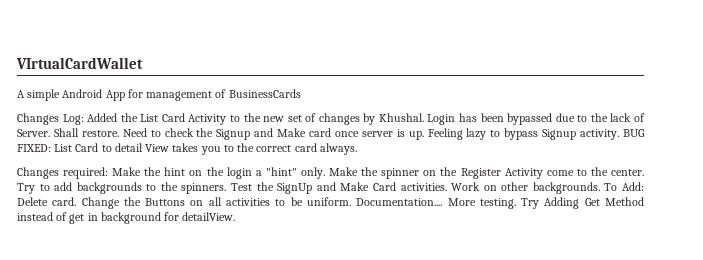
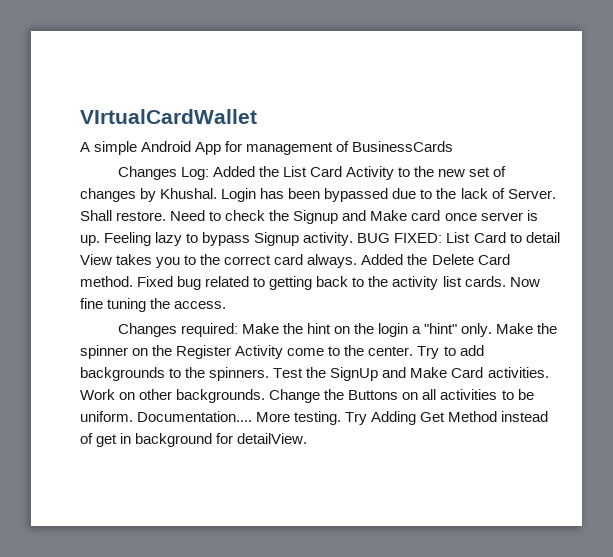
+ Added the Delete Card method. Fixed bug related to getting back to the activity list cards. Now fine tuning the access.
- To Add: Delete card.

